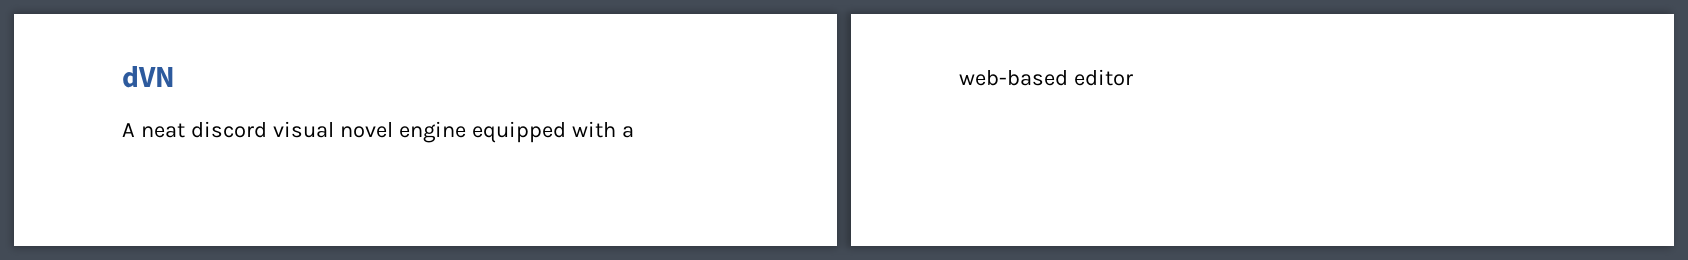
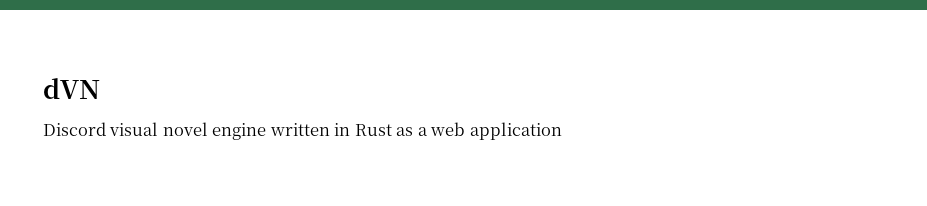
- A neat discord visual novel engine equipped with a web-based editor
+ Discord visual novel engine written in Rust as a web application

